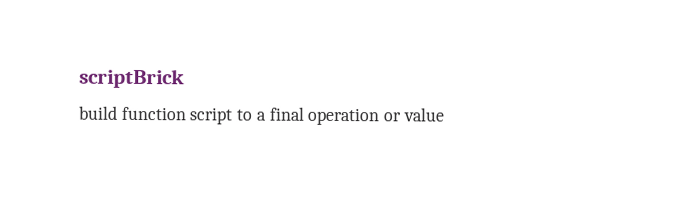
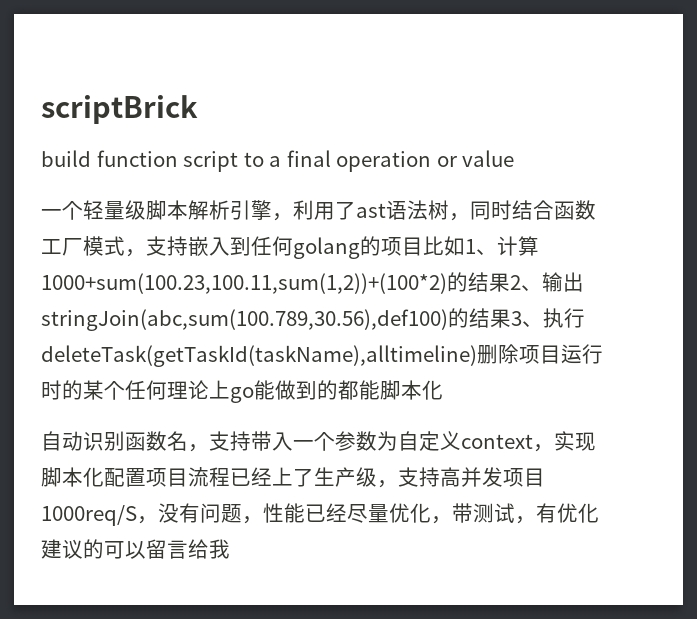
+ 一个轻量级脚本解析引擎，利用了ast语法树，同时结合函数工厂模式，支持嵌入到任何golang的项目比如1、计算1000+sum(100.23,100.11,sum(1,2))+(100*2)的结果2、输出stringJoin(abc,sum(100.789,30.56),def100)的结果3、执行deleteTask(getTaskId(taskName),alltimeline)删除项目运行时的某个任何理论上go能做到的都能脚本化
+ 自动识别函数名，支持带入一个参数为自定义context，实现脚本化配置项目流程已经上了生产级，支持高并发项目1000req/S，没有问题，性能已经尽量优化，带测试，有优化建议的可以留言给我

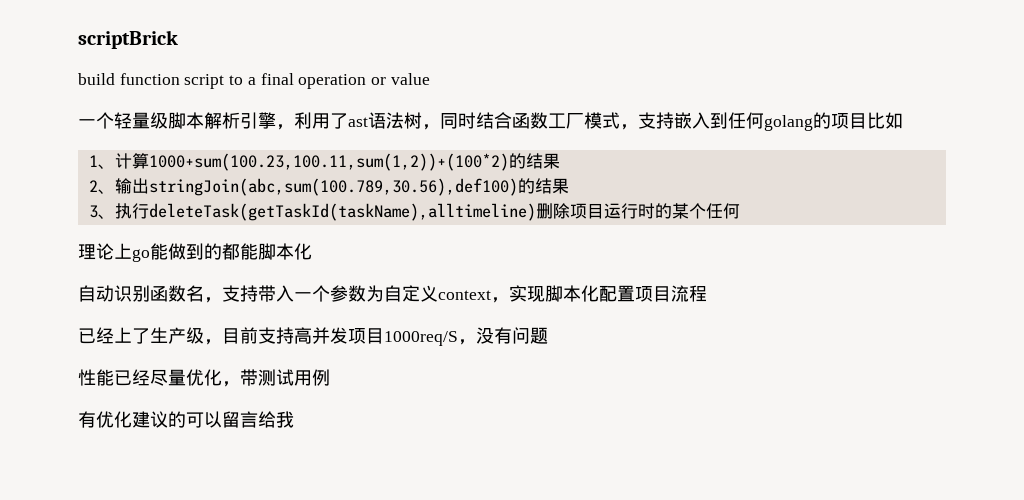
- 一个轻量级脚本解析引擎，利用了ast语法树，同时结合函数工厂模式，支持嵌入到任何golang的项目比如1、计算1000+sum(100.23,100.11,sum(1,2))+(100*2)的结果2、输出stringJoin(abc,sum(100.789,30.56),def100)的结果3、执行deleteTask(getTaskId(taskName),alltimeline)删除项目运行时的某个任何理论上go能做到的都能脚本化
+ 一个轻量级脚本解析引擎，利用了ast语法树，同时结合函数工厂模式，支持嵌入到任何golang的项目比如
+ 1、计算1000+sum(100.23,100.11,sum(1,2))+(100*2)的结果
+ 2、输出stringJoin(abc,sum(100.789,30.56),def100)的结果
+ 3、执行deleteTask(getTaskId(taskName),alltimeline)删除项目运行时的某个任何
+ 理论上go能做到的都能脚本化
- 自动识别函数名，支持带入一个参数为自定义context，实现脚本化配置项目流程已经上了生产级，支持高并发项目1000req/S，没有问题，性能已经尽量优化，带测试，有优化建议的可以留言给我
+ 自动识别函数名，支持带入一个参数为自定义context，实现脚本化配置项目流程
+ 已经上了生产级，目前支持高并发项目1000req/S，没有问题
+ 性能已经尽量优化，带测试用例
+ 有优化建议的可以留言给我

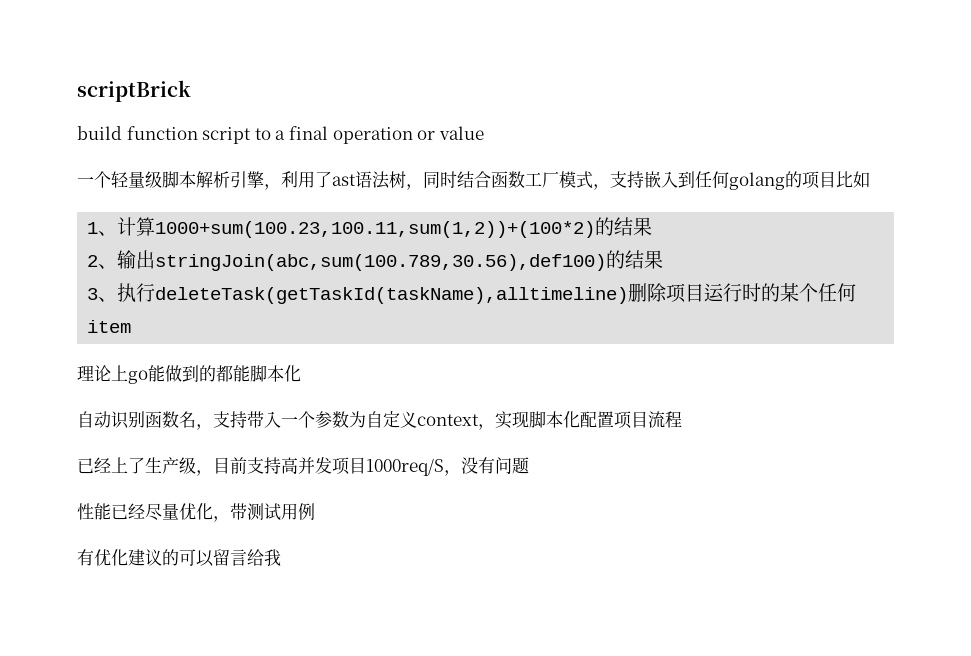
- 3、执行deleteTask(getTaskId(taskName),alltimeline)删除项目运行时的某个任何
+ 3、执行deleteTask(getTaskId(taskName),alltimeline)删除项目运行时的某个任何item

